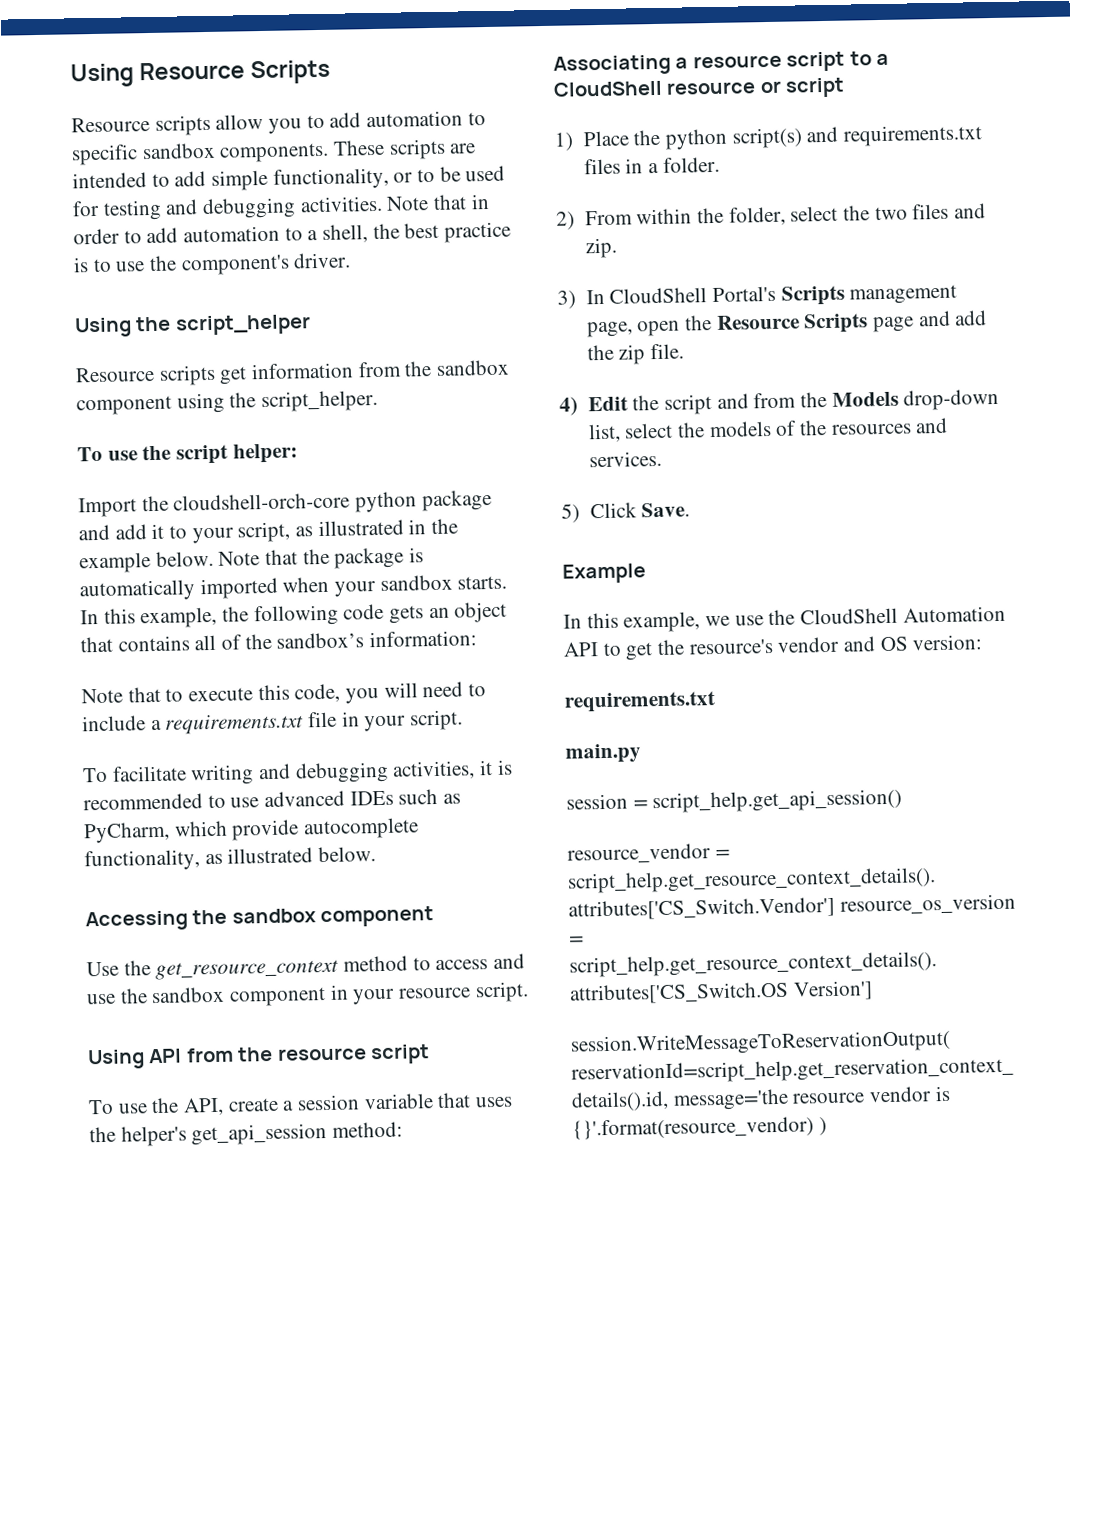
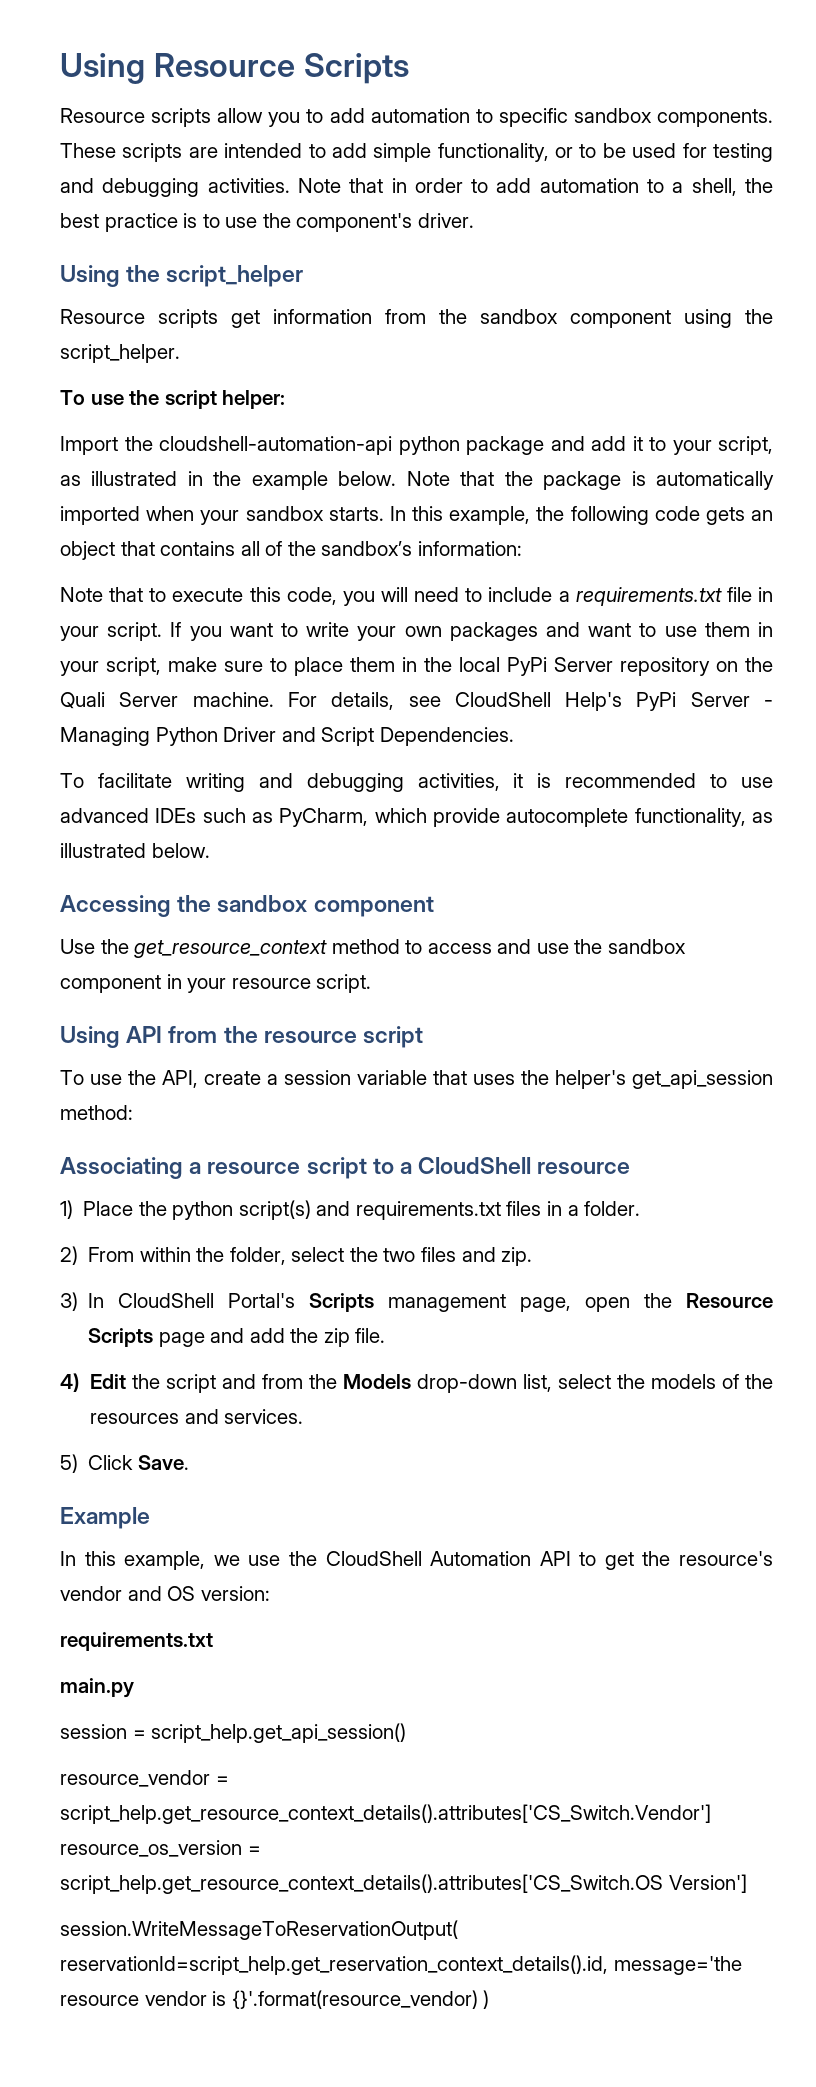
- Import the cloudshell-orch-core python package and add it to your script, as illustrated in the example below.
+ Import the cloudshell-automation-api python package and add it to your script, as illustrated in the example below.
+ If you want to write your own packages and want to use them in your script, make sure to place them in the local PyPi Server repository on the Quali Server machine. For details, see CloudShell Help's PyPi Server - Managing Python Driver and Script Dependencies.
- Associating a resource script to a CloudShell resource or script
+ Associating a resource script to a CloudShell resource

